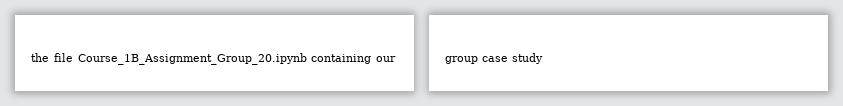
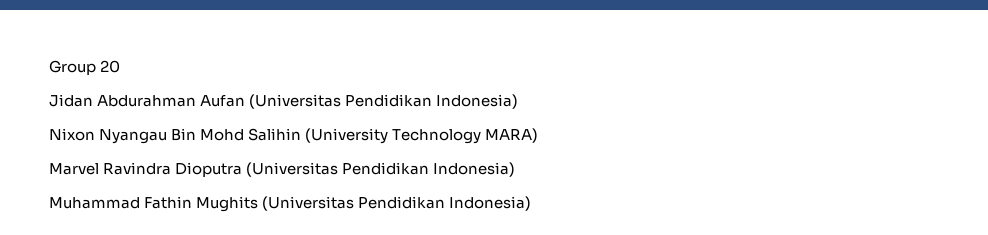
- the file Course_1B_Assignment_Group_20.ipynb containing our group case study
+ Group 20
+ Jidan Abdurahman Aufan (Universitas Pendidikan Indonesia)
+ Nixon Nyangau Bin Mohd Salihin (University Technology MARA)
+ Marvel Ravindra Dioputra (Universitas Pendidikan Indonesia)
+ Muhammad Fathin Mughits (Universitas Pendidikan Indonesia)

